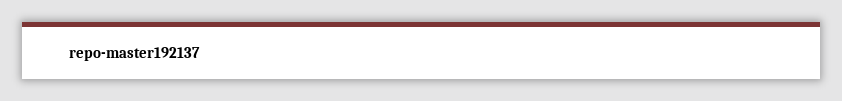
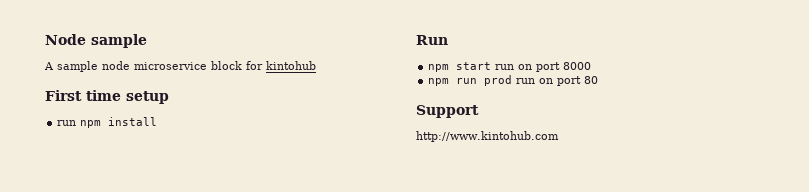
- repo-master192137
+ Node sample
+ A sample node microservice block for kintohub
+ First time setup
+ run npm install
+ Run
+ npm start run on port 8000
+ npm run prod run on port 80
+ Support
+ http://www.kintohub.com

